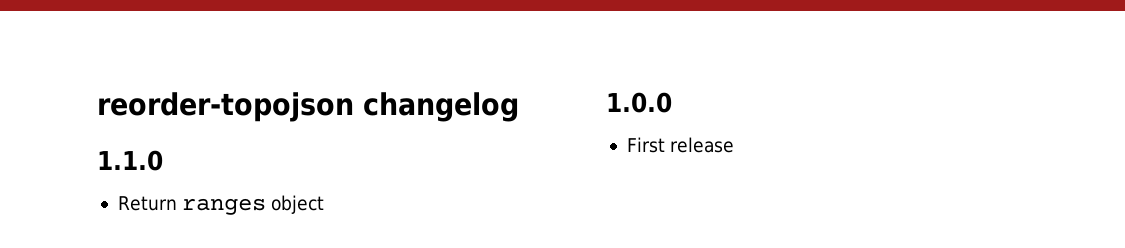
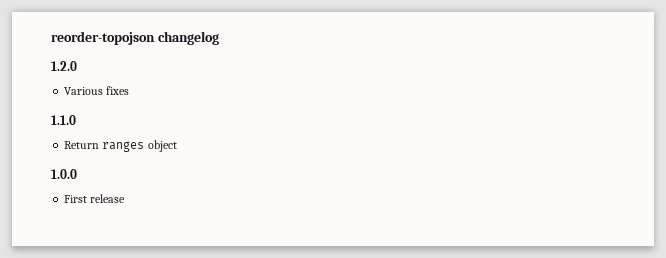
+ 1.2.0
+ Various fixes

